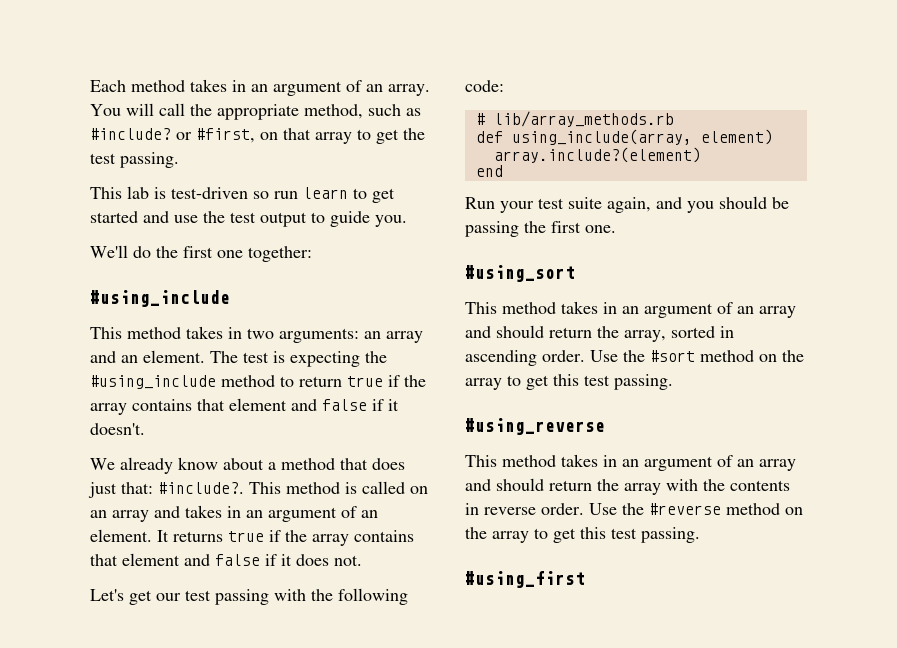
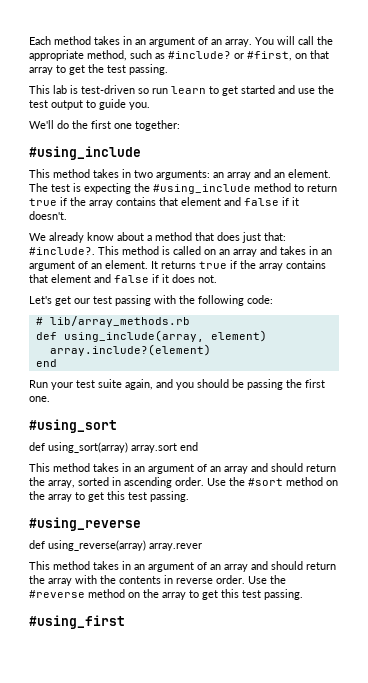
+ def using_sort(array) array.sort end
+ def using_reverse(array) array.rever

